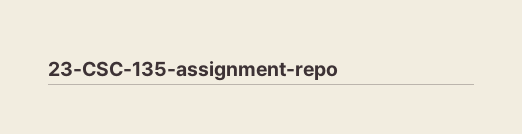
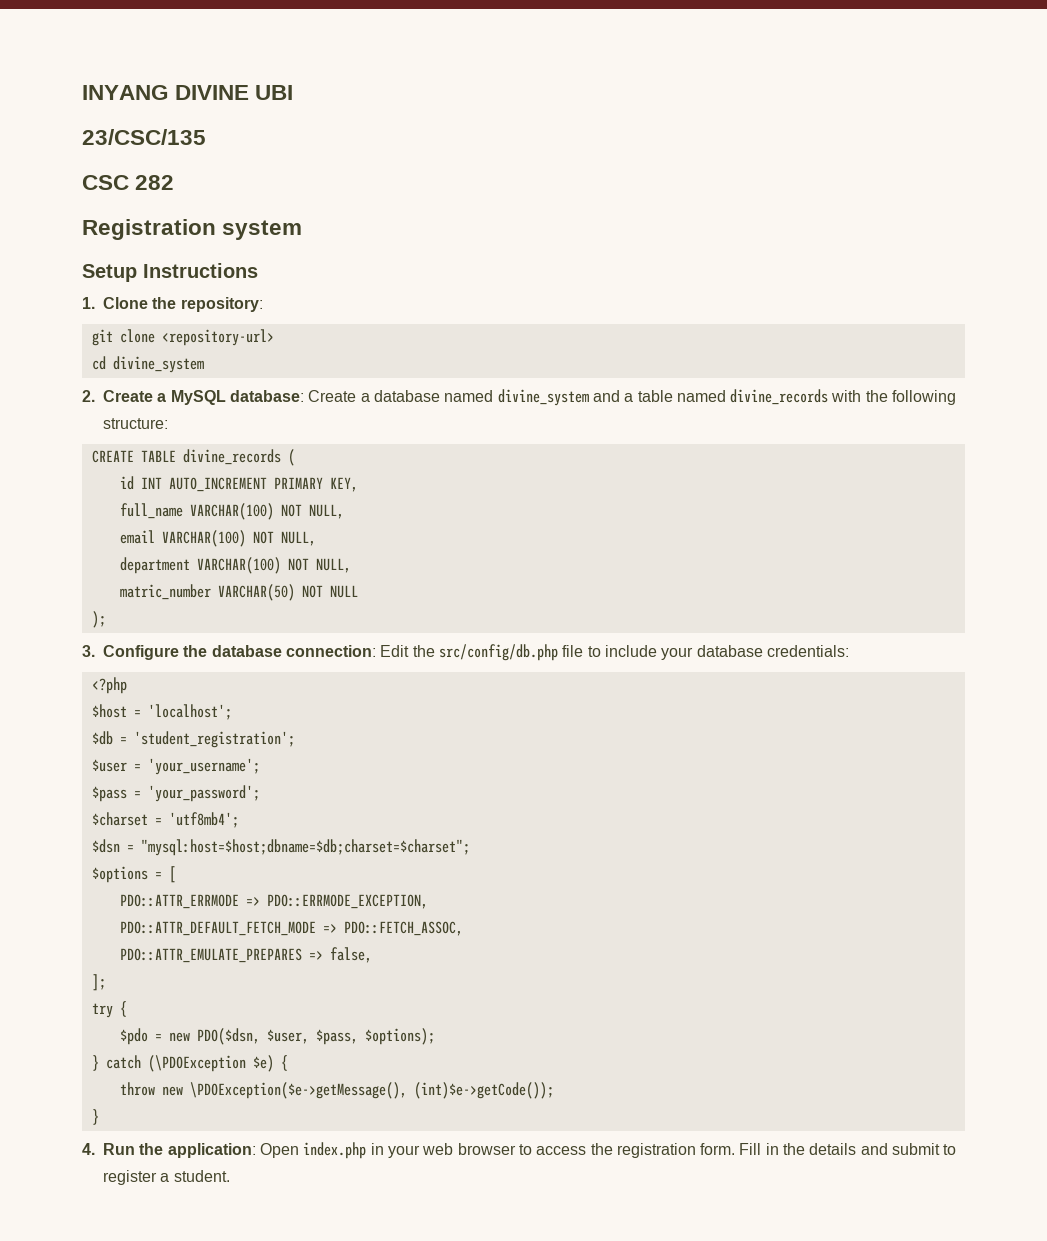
- 23-CSC-135-assignment-repo
+ INYANG DIVINE UBI
+ 23/CSC/135
+ CSC 282
+ Registration system
+ Setup Instructions
+ 1. Clone the repository:
+ git clone <repository-url>
+ cd divine_system
+ 2. Create a MySQL database: Create a database named divine_system and a table named divine_records with the following structure:
+ CREATE TABLE divine_records (
+ id INT AUTO_INCREMENT PRIMARY KEY,
+ full_name VARCHAR(100) NOT NULL,
+ email VARCHAR(100) NOT NULL,
+ department VARCHAR(100) NOT NULL,
+ matric_number VARCHAR(50) NOT NULL
+ );
+ 3. Configure the database connection: Edit the src/config/db.php file to include your database credentials:
+ <?php
+ $host = 'localhost';
+ $db = 'student_registration';
+ $user = 'your_username';
+ $pass = 'your_password';
+ $charset = 'utf8mb4';
+ $dsn = "mysql:host=$host;dbname=$db;charset=$charset";
+ $options = [
+ PDO::ATTR_ERRMODE => PDO::ERRMODE_EXCEPTION,
+ PDO::ATTR_DEFAULT_FETCH_MODE => PDO::FETCH_ASSOC,
+ PDO::ATTR_EMULATE_PREPARES => false,
+ ];
+ try {
+ $pdo = new PDO($dsn, $user, $pass, $options);
+ } catch (\PDOException $e) {
+ throw new \PDOException($e->getMessage(), (int)$e->getCode());
+ }
+ 4. Run the application: Open index.php in your web browser to access the registration form. Fill in the details and submit to register a student.

